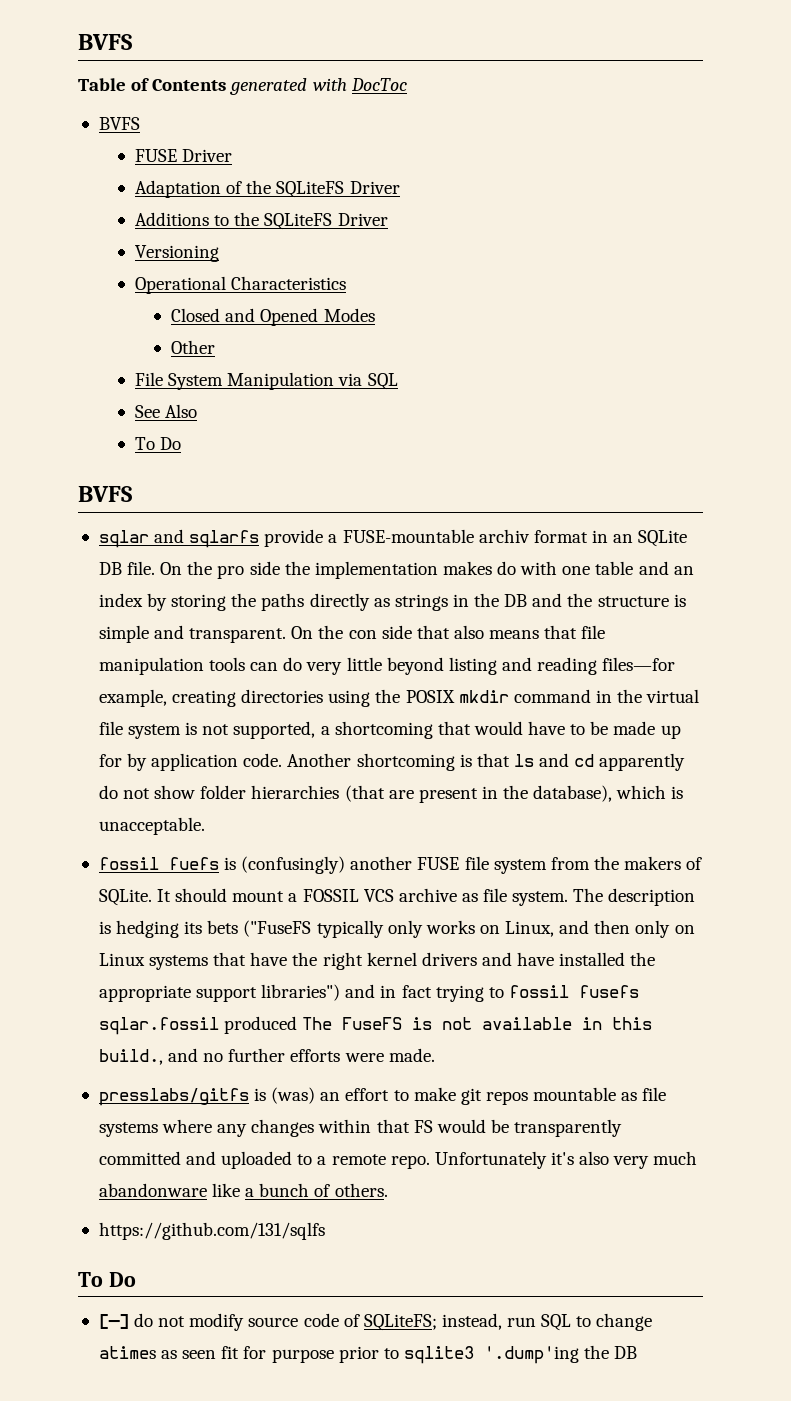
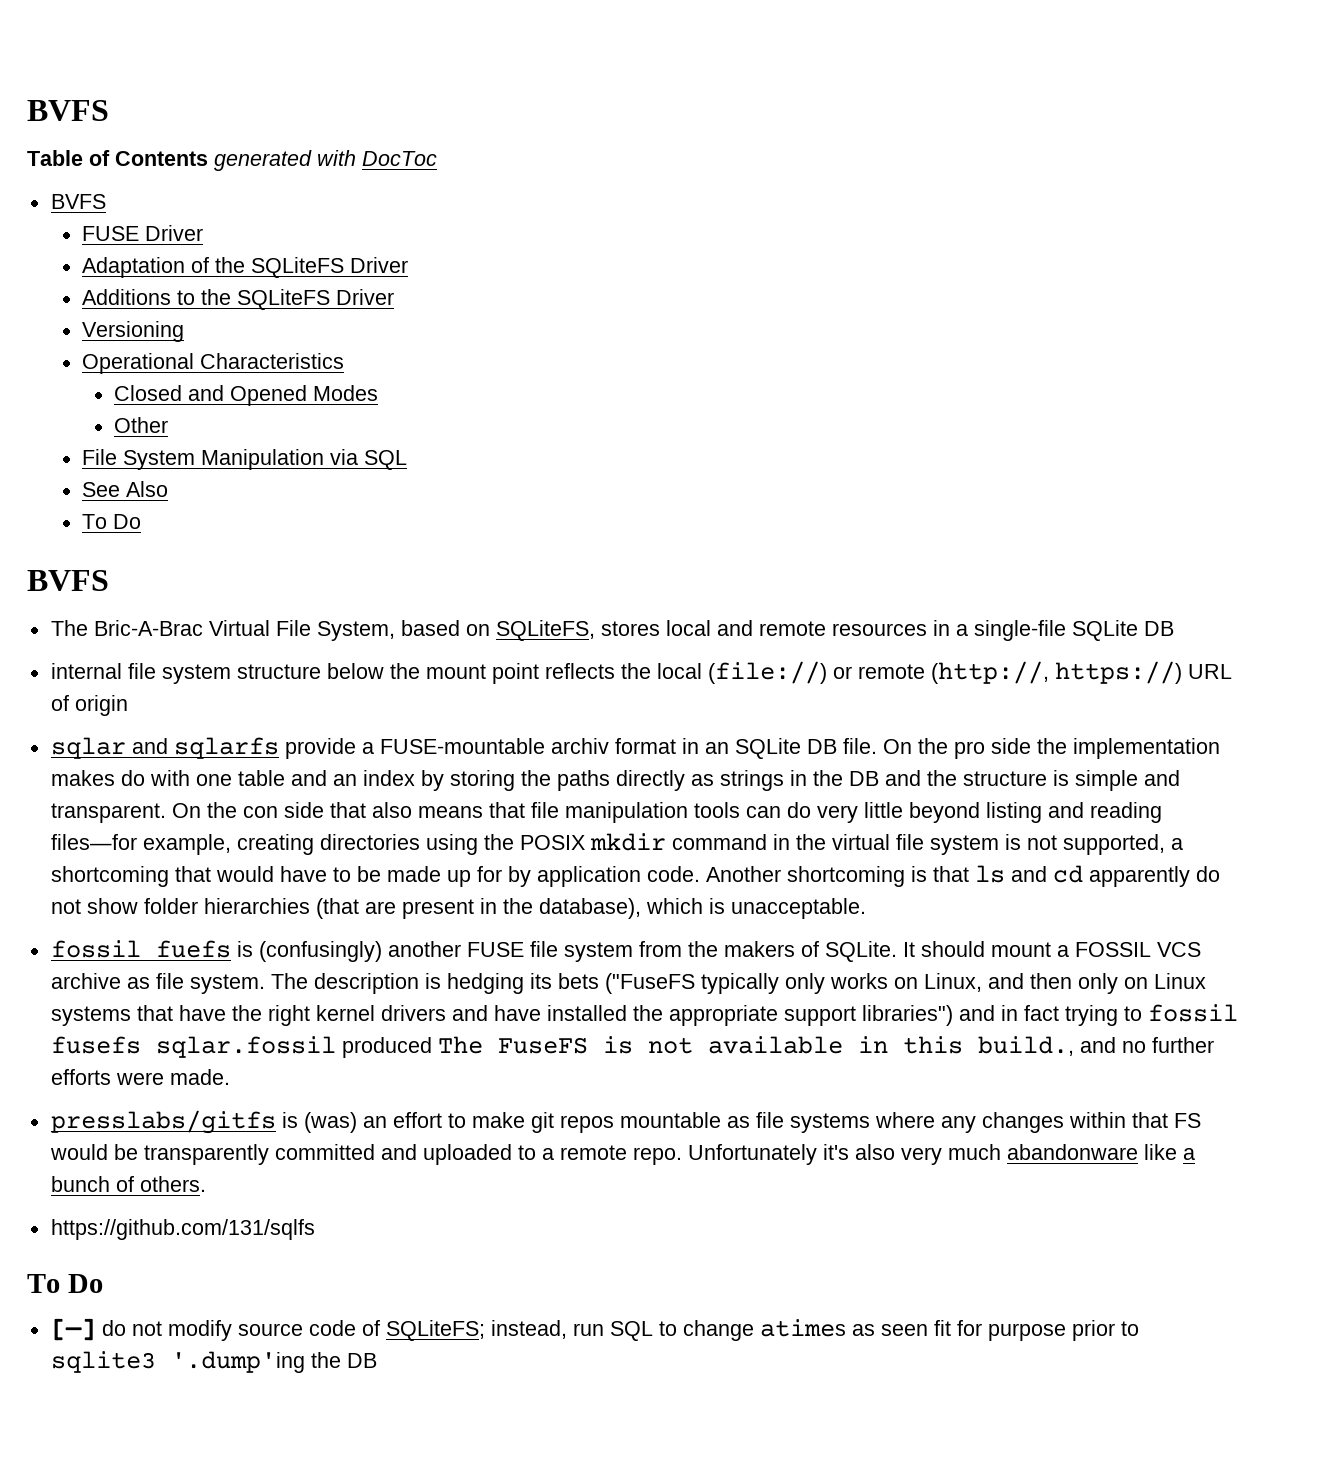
+ The Bric-A-Brac Virtual File System, based on SQLiteFS, stores local and remote resources in a single-file SQLite DB
+ internal file system structure below the mount point reflects the local (file://) or remote (http://, https://) URL of origin

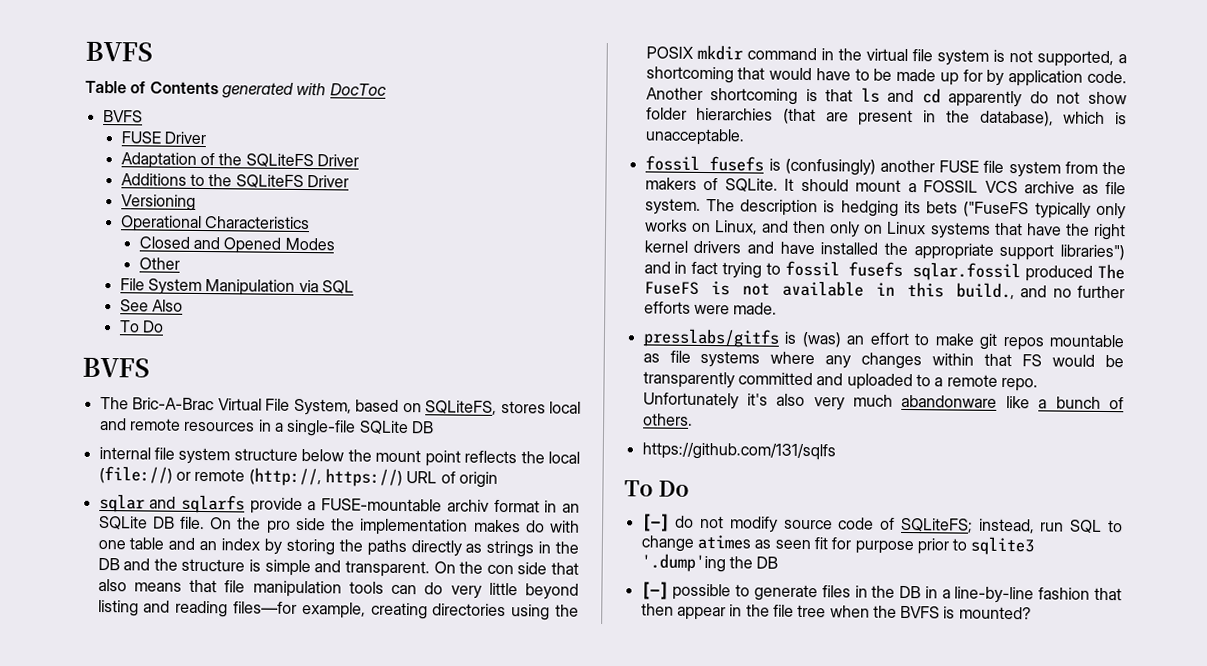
- fossil fuefs is (confusingly) another FUSE file system from the makers of SQLite.
+ fossil fusefs is (confusingly) another FUSE file system from the makers of SQLite.
+ [—] possible to generate files in the DB in a line-by-line fashion that then appear in the file tree when the BVFS is mounted?

